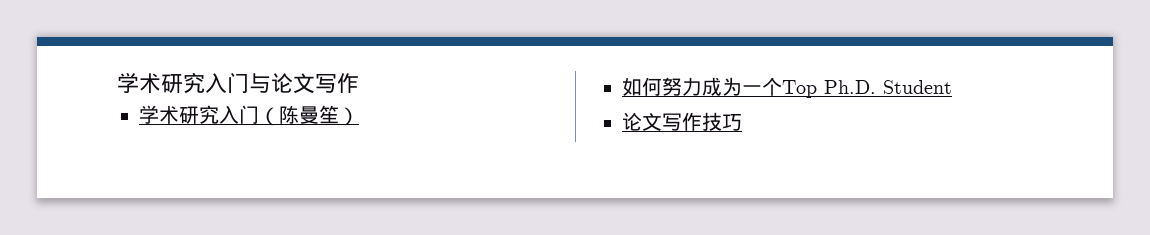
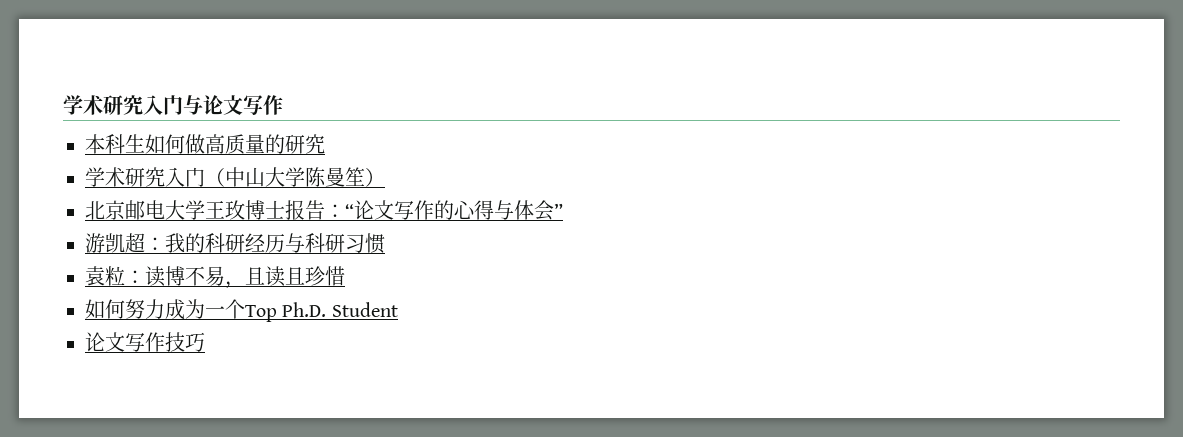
+ 本科生如何做高质量的研究
- 学术研究入门（陈曼笙）
+ 学术研究入门（中山大学陈曼笙）
+ 北京邮电大学王玫博士报告：“论文写作的心得与体会”
+ 游凯超：我的科研经历与科研习惯
+ 袁粒：读博不易，且读且珍惜

